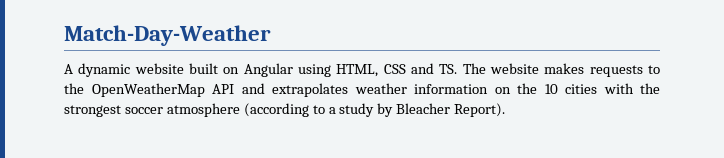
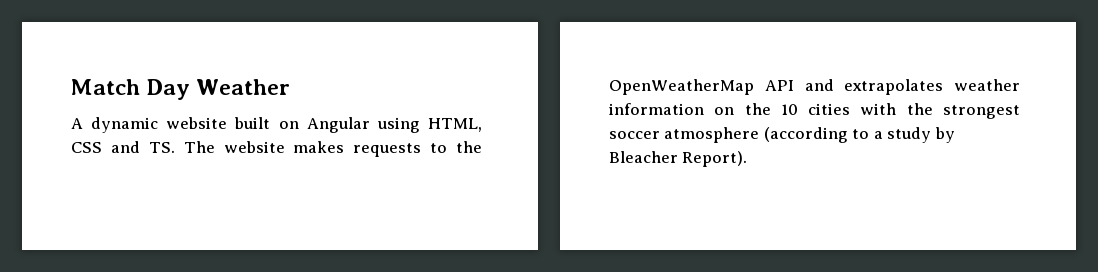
- Match-Day-Weather
+ Match Day Weather

